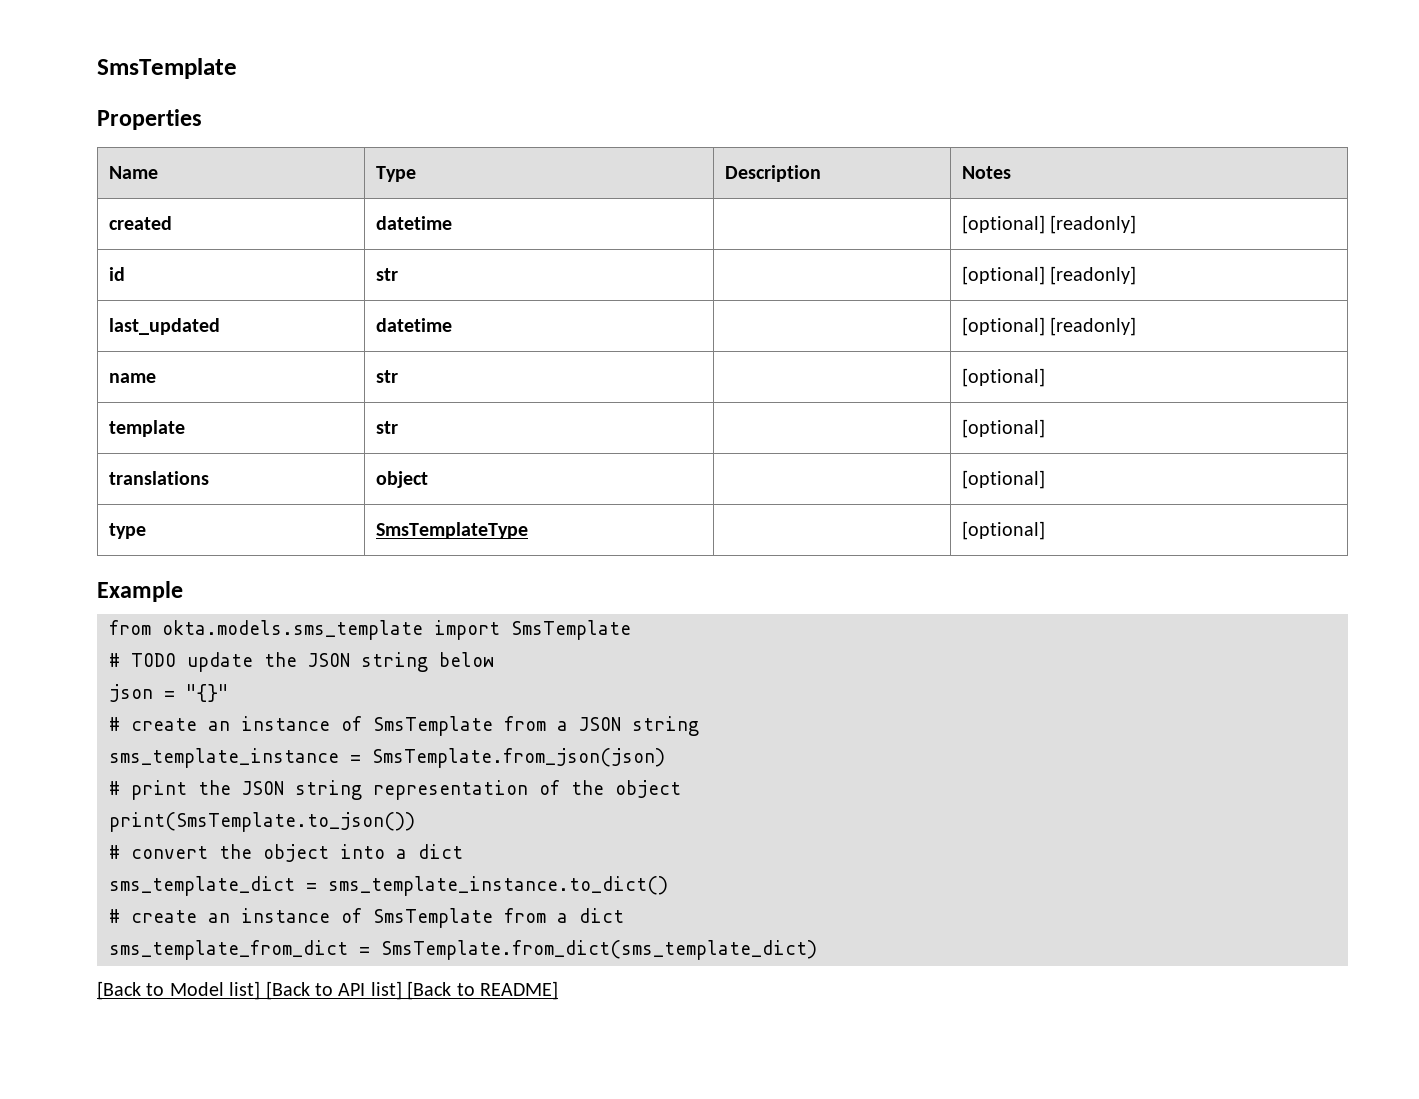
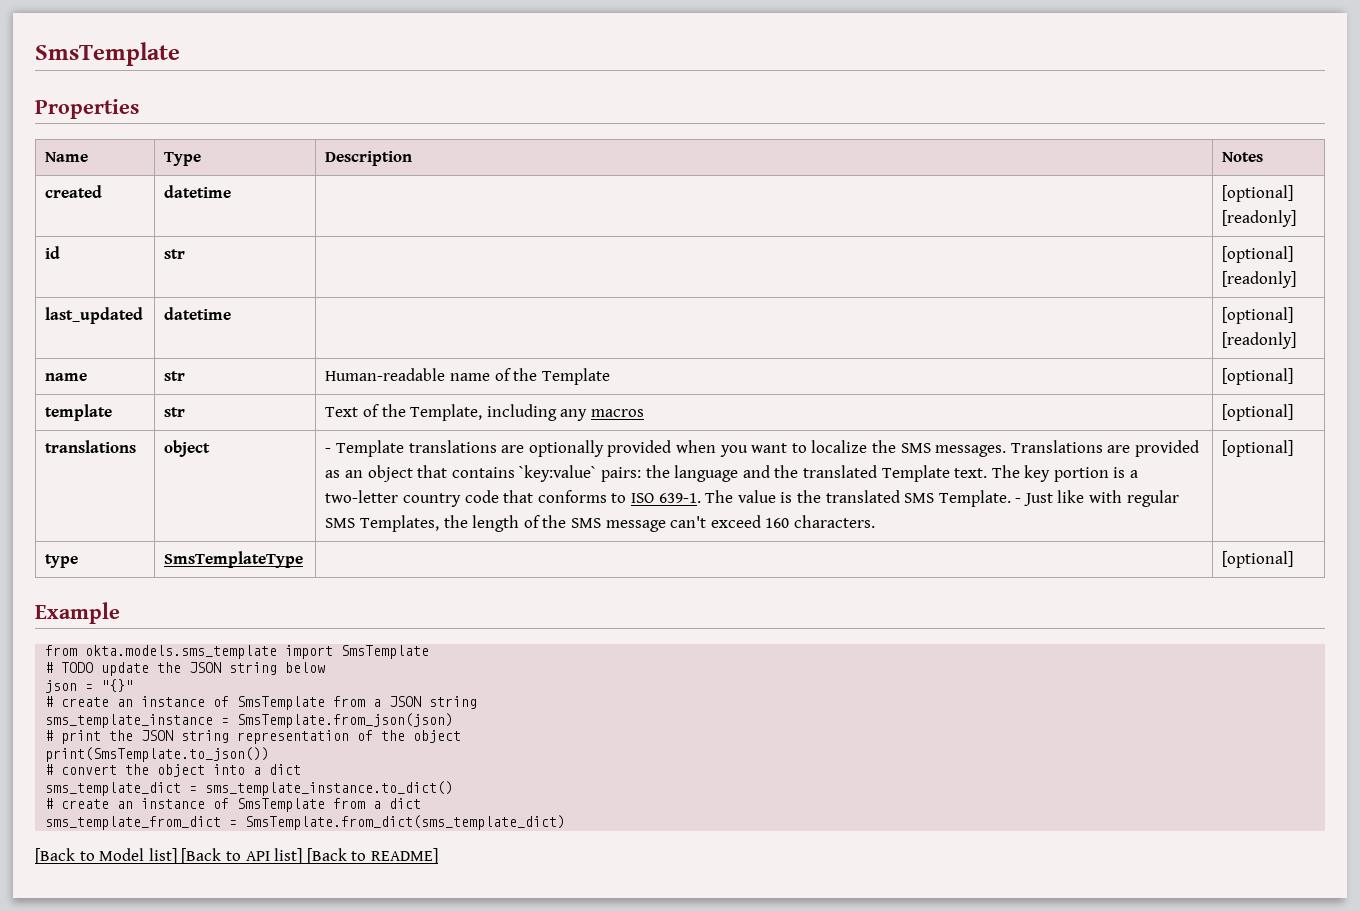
- name | str | | [optional]
- template | str | | [optional]
- translations | object | | [optional]
+ name | str | Human-readable name of the Template | [optional]
+ template | str | Text of the Template, including any macros | [optional]
+ translations | object | - Template translations are optionally provided when you want to localize the SMS messages. Translations are provided as an object that contains `key:value` pairs: the language and the translated Template text. The key portion is a two-letter country code that conforms to ISO 639-1. The value is the translated SMS Template. - Just like with regular SMS Templates, the length of the SMS message can't exceed 160 characters. | [optional]

